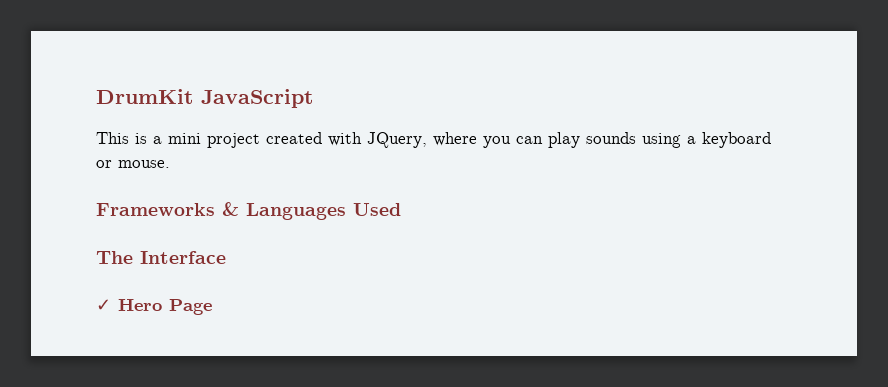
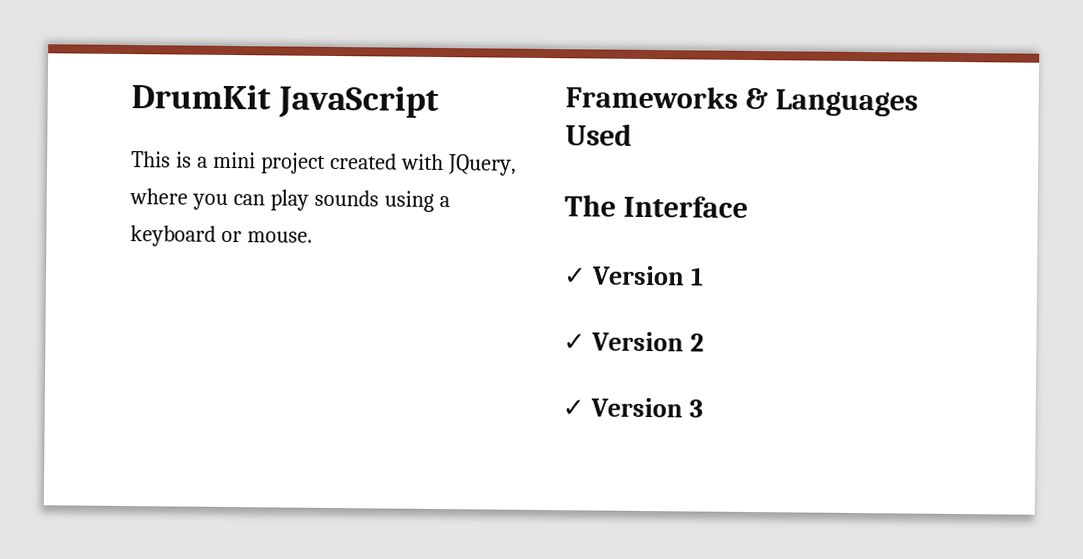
- ✓ Hero Page
+ ✓ Version 1
+ ✓ Version 2
+ ✓ Version 3

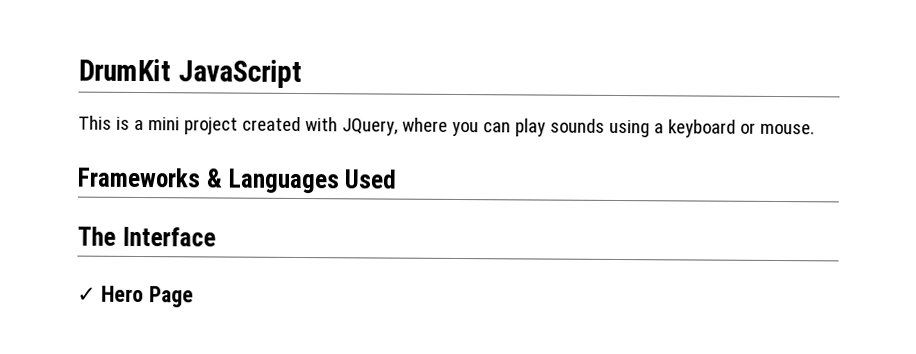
- ✓ Version 1
- ✓ Version 2
- ✓ Version 3
+ ✓ Hero Page

